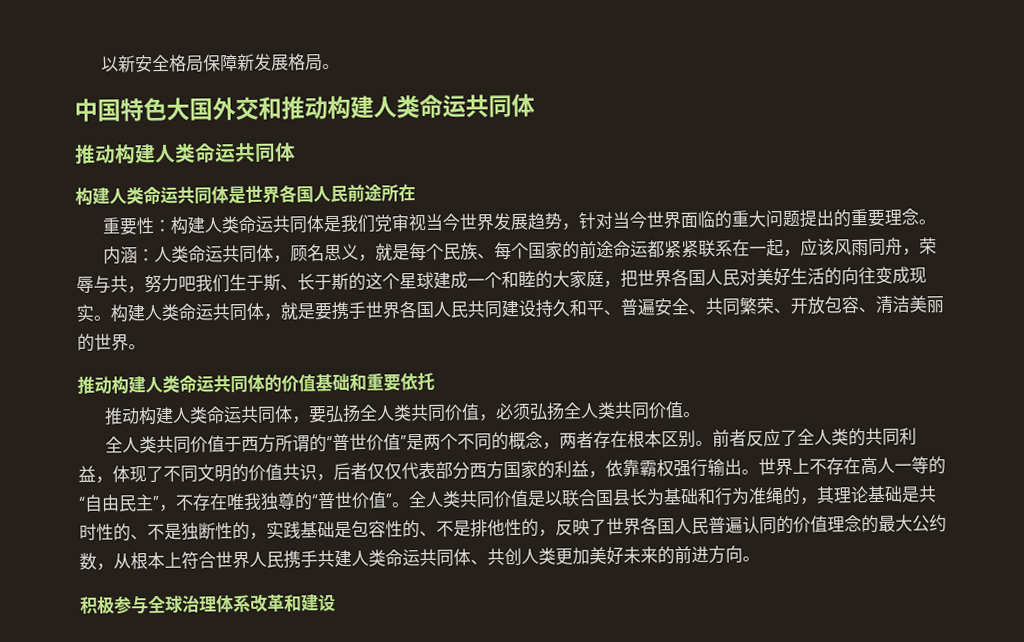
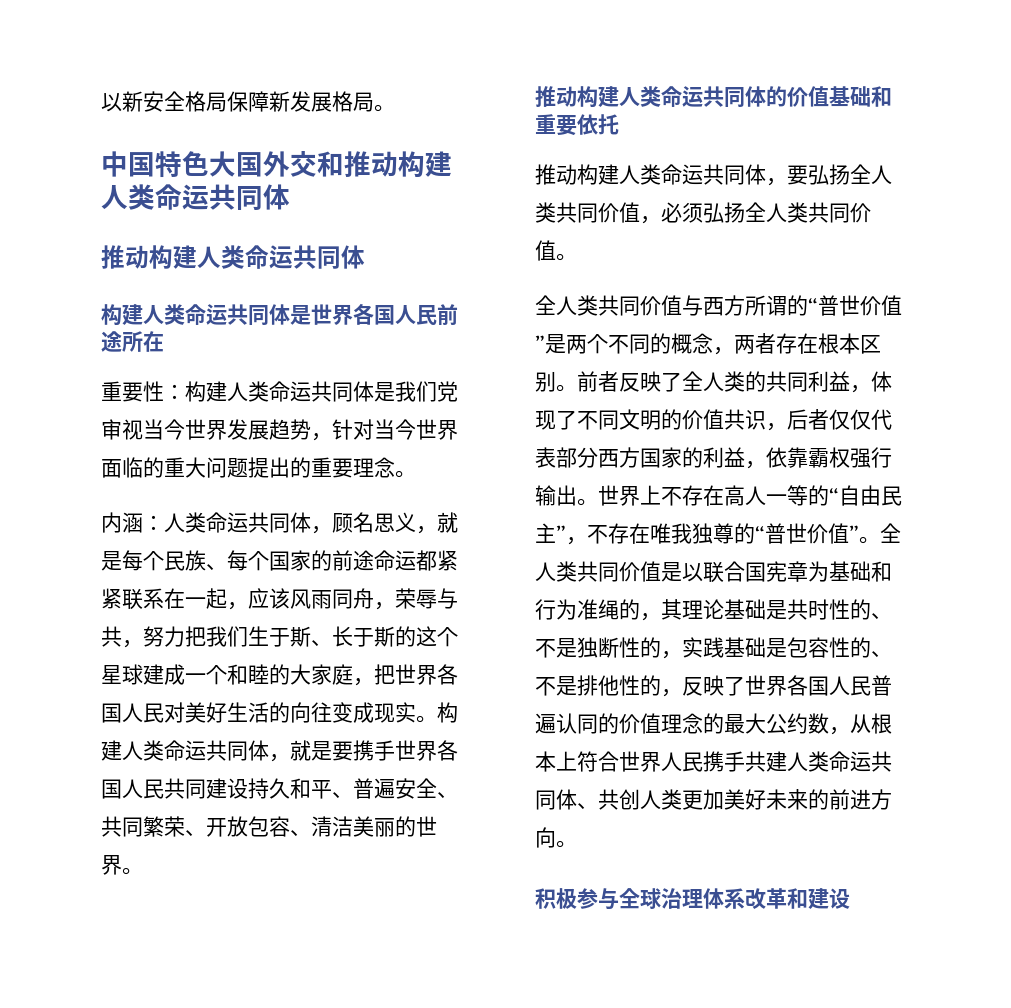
- 内涵：人类命运共同体，顾名思义，就是每个民族、每个国家的前途命运都紧紧联系在一起，应该风雨同舟，荣辱与共，努力吧我们生于斯、长于斯的这个星球建成一个和睦的大家庭，把世界各国人民对美好生活的向往变成现实。
+ 内涵：人类命运共同体，顾名思义，就是每个民族、每个国家的前途命运都紧紧联系在一起，应该风雨同舟，荣辱与共，努力把我们生于斯、长于斯的这个星球建成一个和睦的大家庭，把世界各国人民对美好生活的向往变成现实。
- 全人类共同价值于西方所谓的“普世价值”是两个不同的概念，两者存在根本区别。
+ 全人类共同价值与西方所谓的“普世价值”是两个不同的概念，两者存在根本区别。
- 前者反应了全人类的共同利益，体现了不同文明的价值共识，后者仅仅代表部分西方国家的利益，依靠霸权强行输出。
+ 前者反映了全人类的共同利益，体现了不同文明的价值共识，后者仅仅代表部分西方国家的利益，依靠霸权强行输出。
- 全人类共同价值是以联合国县长为基础和行为准绳的，其理论基础是共时性的、不是独断性的，实践基础是包容性的、不是排他性的，反映了世界各国人民普遍认同的价值理念的最大公约数，从根本上符合世界人民携手共建人类命运共同体、共创人类更加美好未来的前进方向。
+ 全人类共同价值是以联合国宪章为基础和行为准绳的，其理论基础是共时性的、不是独断性的，实践基础是包容性的、不是排他性的，反映了世界各国人民普遍认同的价值理念的最大公约数，从根本上符合世界人民携手共建人类命运共同体、共创人类更加美好未来的前进方向。

